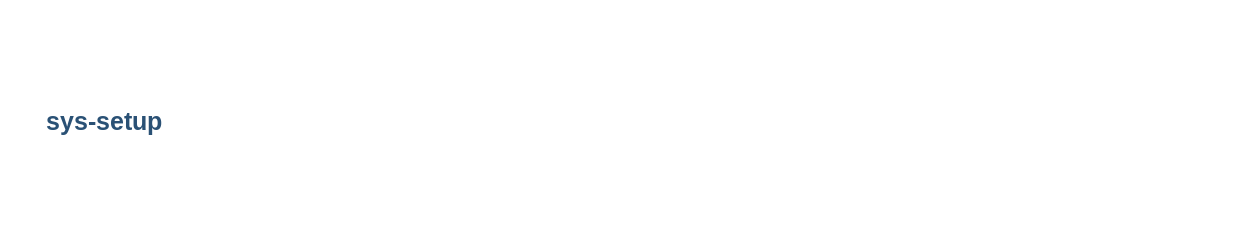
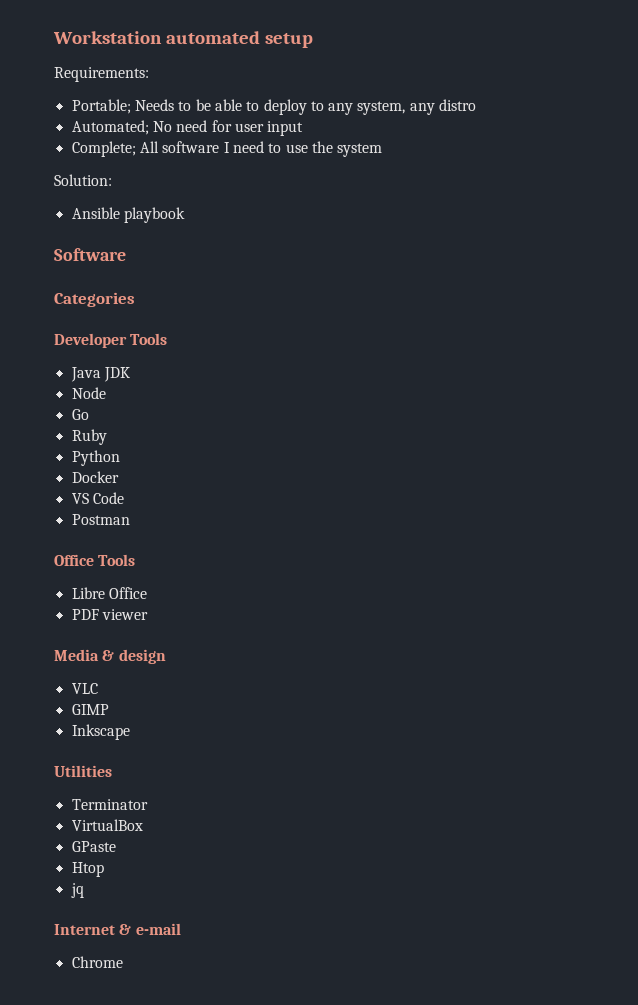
- sys-setup
+ Workstation automated setup
+ Requirements:
+ Portable; Needs to be able to deploy to any system, any distro
+ Automated; No need for user input
+ Complete; All software I need to use the system
+ Solution:
+ Ansible playbook
+ Software
+ Categories
+ Developer Tools
+ Java JDK
+ Node
+ Go
+ Ruby
+ Python
+ Docker
+ VS Code
+ Postman
+ Office Tools
+ Libre Office
+ PDF viewer
+ Media & design
+ VLC
+ GIMP
+ Inkscape
+ Utilities
+ Terminator
+ VirtualBox
+ GPaste
+ Htop
+ jq
+ Internet & e-mail
+ Chrome

